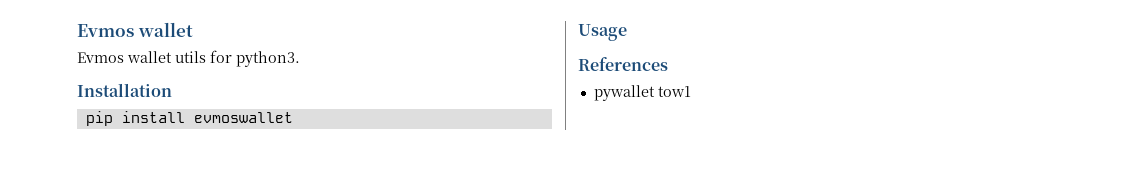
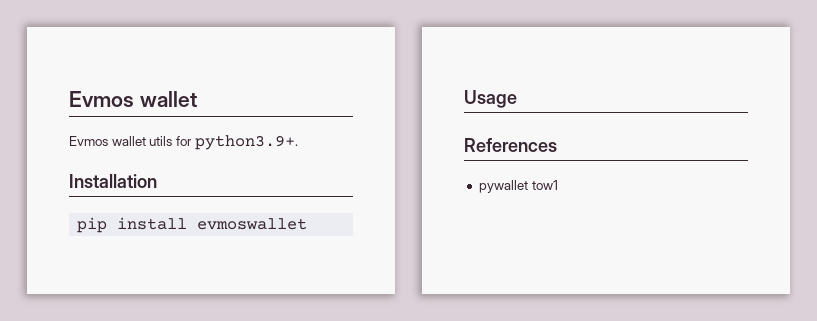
- Evmos wallet utils for python3.
+ Evmos wallet utils for python3.9+.

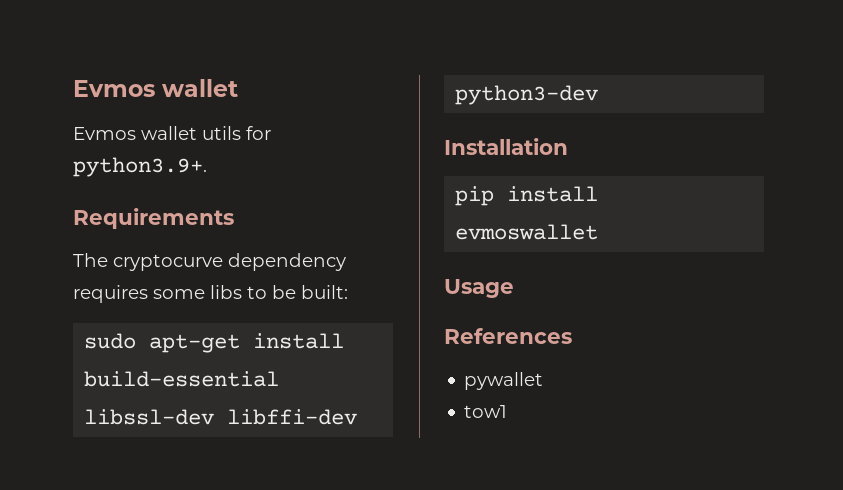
+ Requirements
+ The cryptocurve dependency requires some libs to be built:
+ sudo apt-get install build-essential libssl-dev libffi-dev python3-dev
- pywallet tow1
+ pywallet
+ tow1

